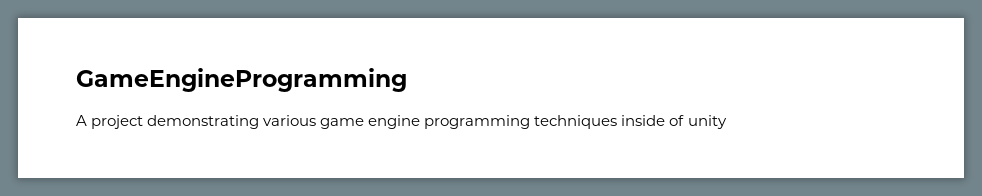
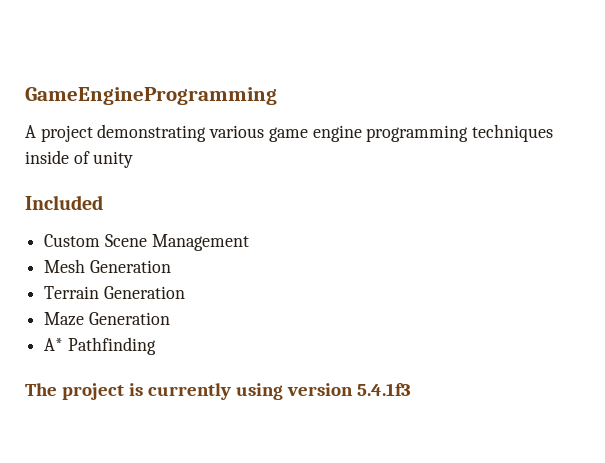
+ Included
+ Custom Scene Management
+ Mesh Generation
+ Terrain Generation
+ Maze Generation
+ A* Pathfinding
+ The project is currently using version 5.4.1f3

